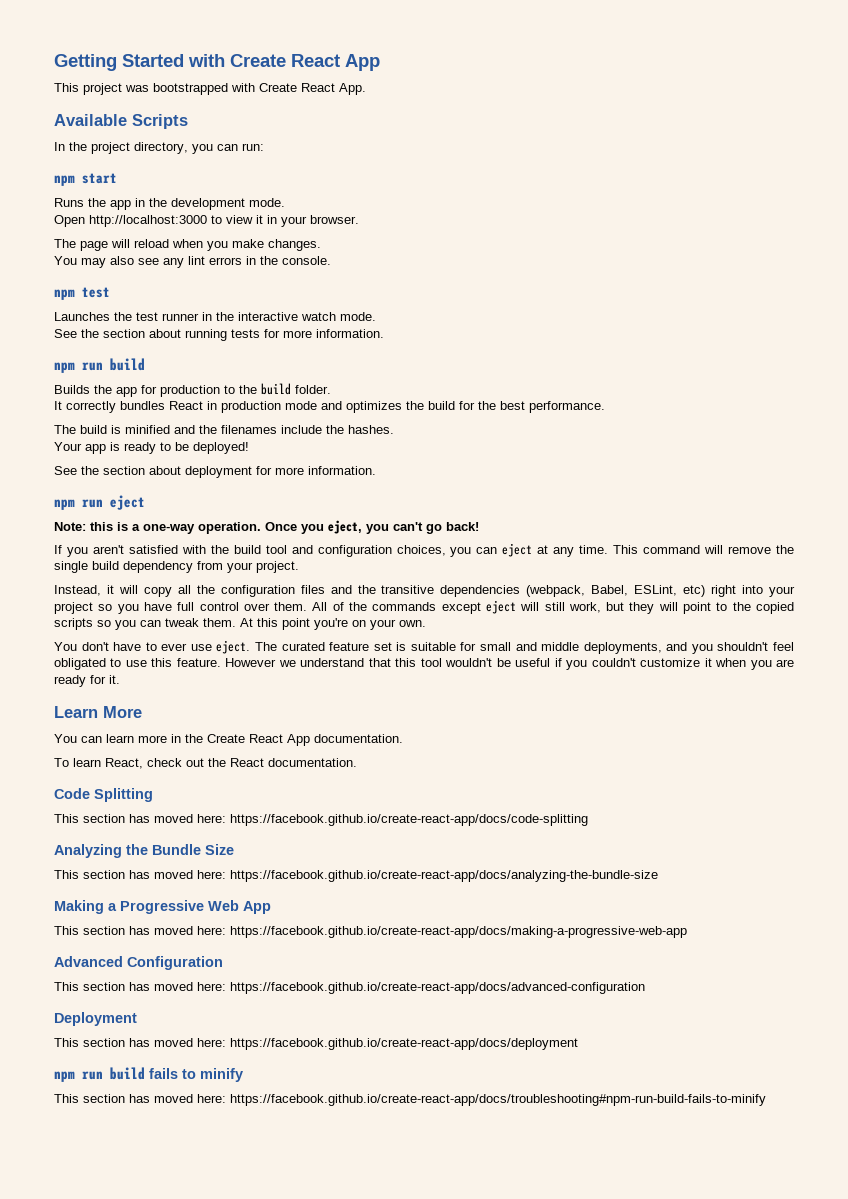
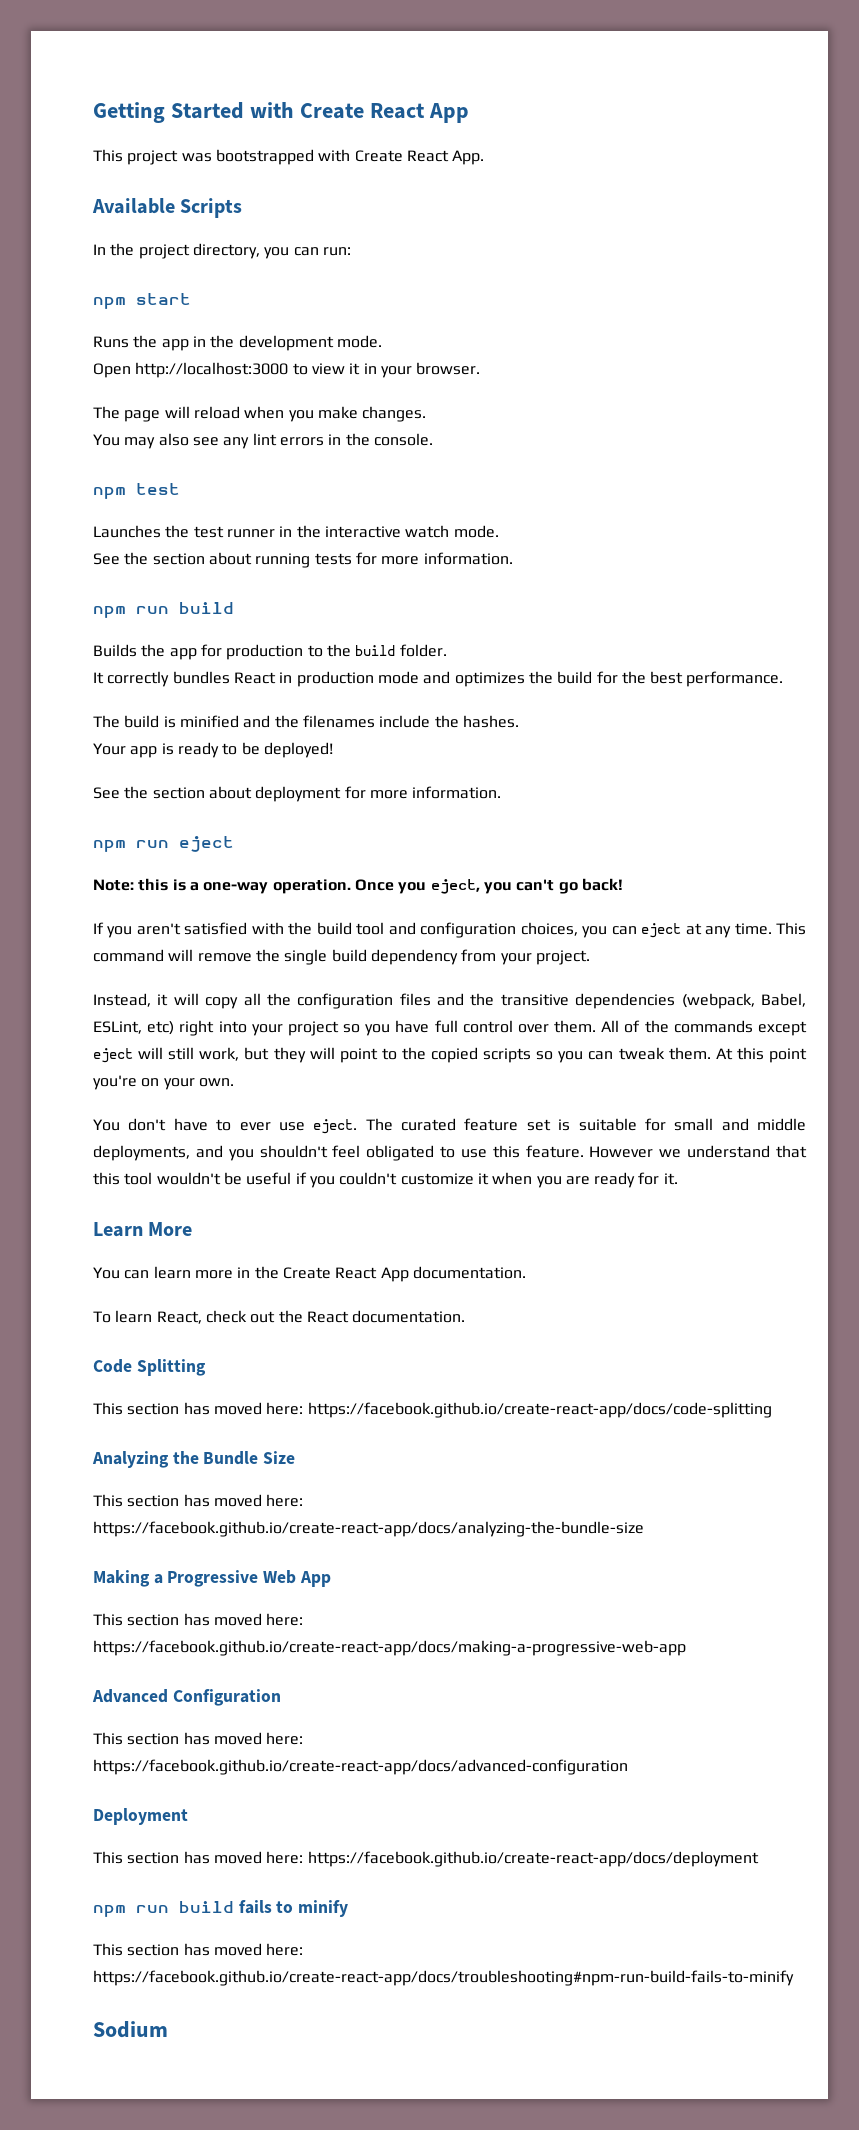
+ Sodium

